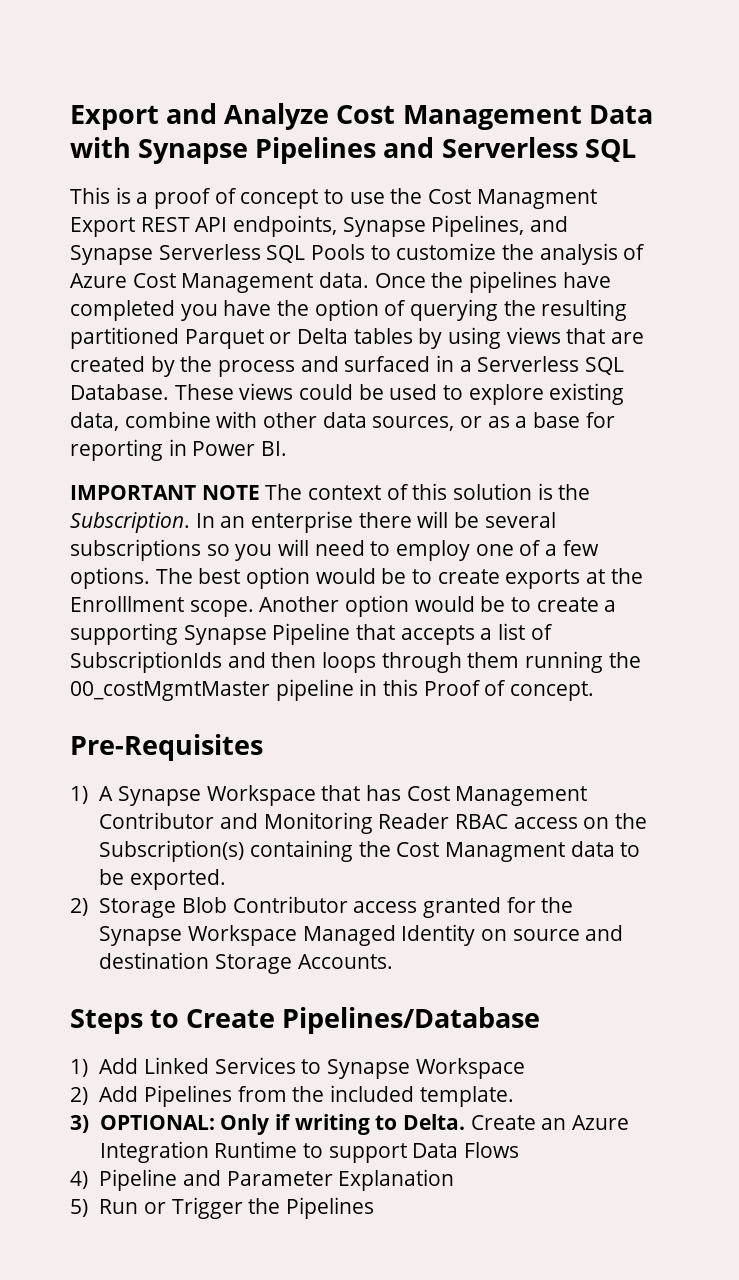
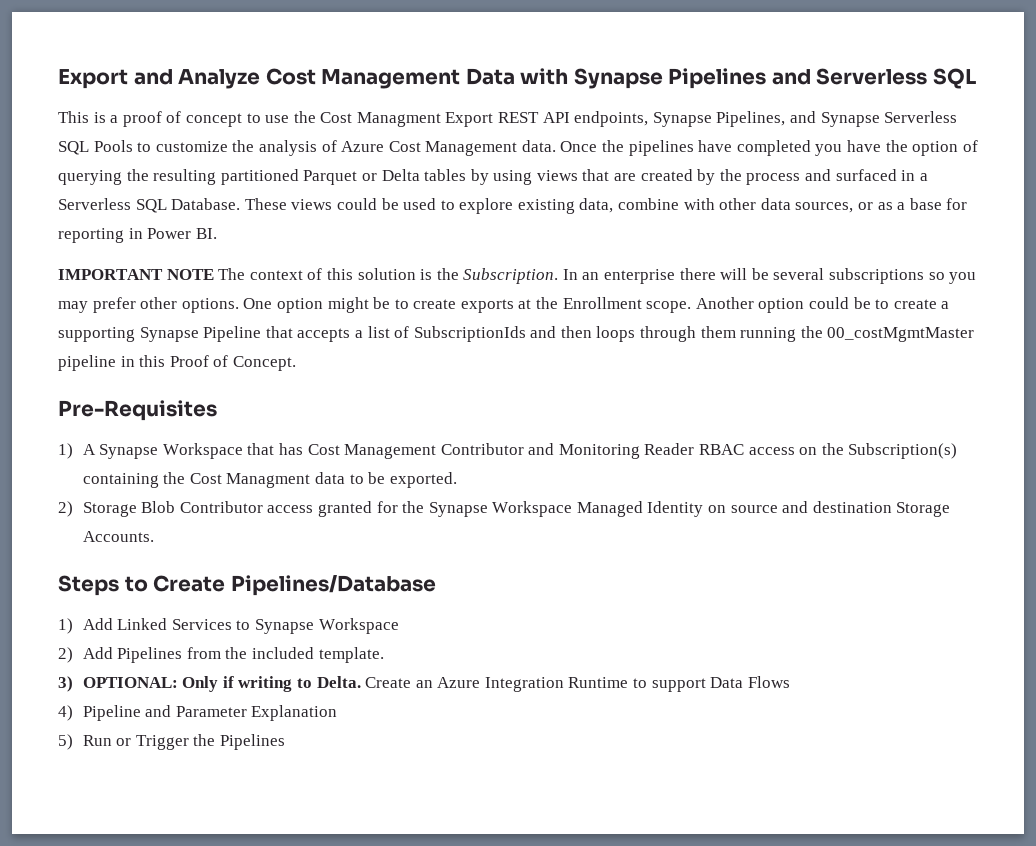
- In an enterprise there will be several subscriptions so you will need to employ one of a few options. The best option would be to create exports at the Enrolllment scope.
+ In an enterprise there will be several subscriptions so you may prefer other options. One option might be to create exports at the Enrollment scope.
- Another option would be to create a supporting Synapse Pipeline that accepts a list of SubscriptionIds and then loops through them running the 00_costMgmtMaster pipeline in this Proof of concept.
+ Another option could be to create a supporting Synapse Pipeline that accepts a list of SubscriptionIds and then loops through them running the 00_costMgmtMaster pipeline in this Proof of Concept.

